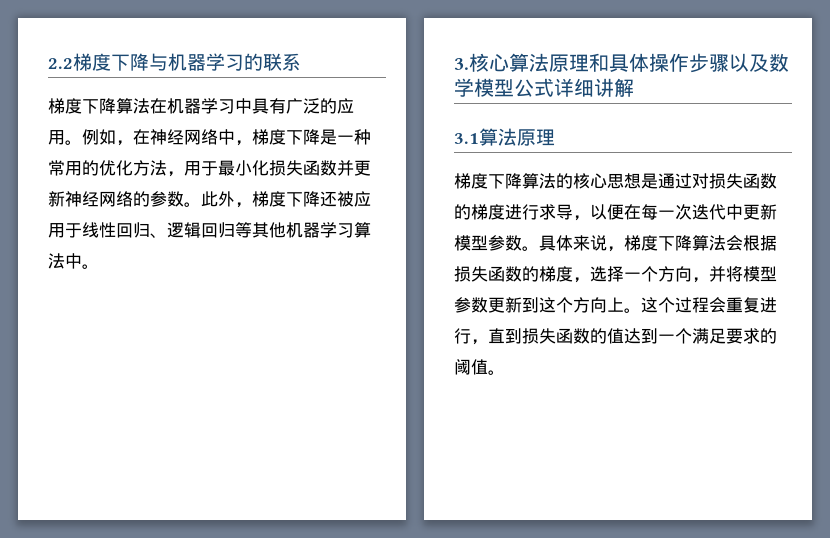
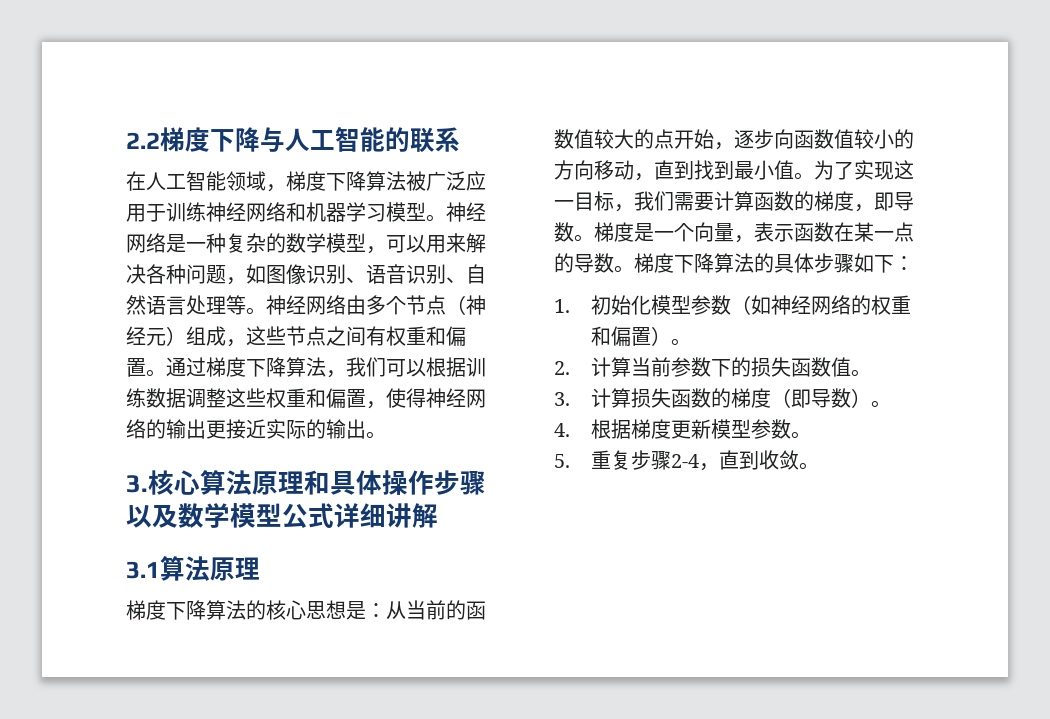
- 2.2梯度下降与机器学习的联系
+ 2.2梯度下降与人工智能的联系
- 梯度下降算法在机器学习中具有广泛的应用。例如，在神经网络中，梯度下降是一种常用的优化方法，用于最小化损失函数并更新神经网络的参数。此外，梯度下降还被应用于线性回归、逻辑回归等其他机器学习算法中。
+ 在人工智能领域，梯度下降算法被广泛应用于训练神经网络和机器学习模型。神经网络是一种复杂的数学模型，可以用来解决各种问题，如图像识别、语音识别、自然语言处理等。神经网络由多个节点（神经元）组成，这些节点之间有权重和偏置。通过梯度下降算法，我们可以根据训练数据调整这些权重和偏置，使得神经网络的输出更接近实际的输出。
- 梯度下降算法的核心思想是通过对损失函数的梯度进行求导，以便在每一次迭代中更新模型参数。具体来说，梯度下降算法会根据损失函数的梯度，选择一个方向，并将模型参数更新到这个方向上。这个过程会重复进行，直到损失函数的值达到一个满足要求的阈值。
+ 梯度下降算法的核心思想是：从当前的函数值较大的点开始，逐步向函数值较小的方向移动，直到找到最小值。为了实现这一目标，我们需要计算函数的梯度，即导数。梯度是一个向量，表示函数在某一点的导数。梯度下降算法的具体步骤如下：
+ 1.初始化模型参数（如神经网络的权重和偏置）。
+ 2.计算当前参数下的损失函数值。
+ 3.计算损失函数的梯度（即导数）。
+ 4.根据梯度更新模型参数。
+ 5.重复步骤2-4，直到收敛。

